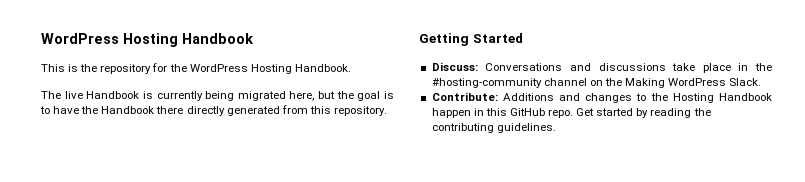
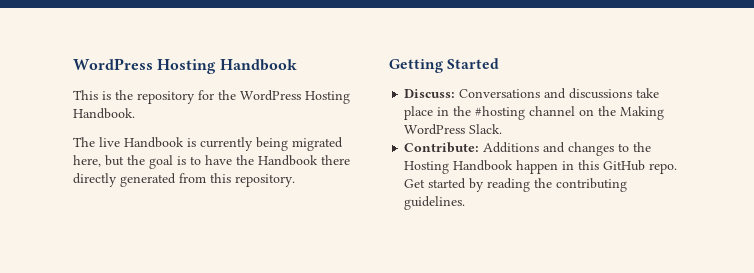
- Discuss: Conversations and discussions take place in the #hosting-community channel on the Making WordPress Slack.
+ Discuss: Conversations and discussions take place in the #hosting channel on the Making WordPress Slack.

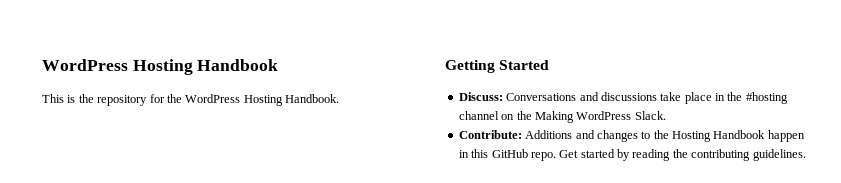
- The live Handbook is currently being migrated here, but the goal is to have the Handbook there directly generated from this repository.

